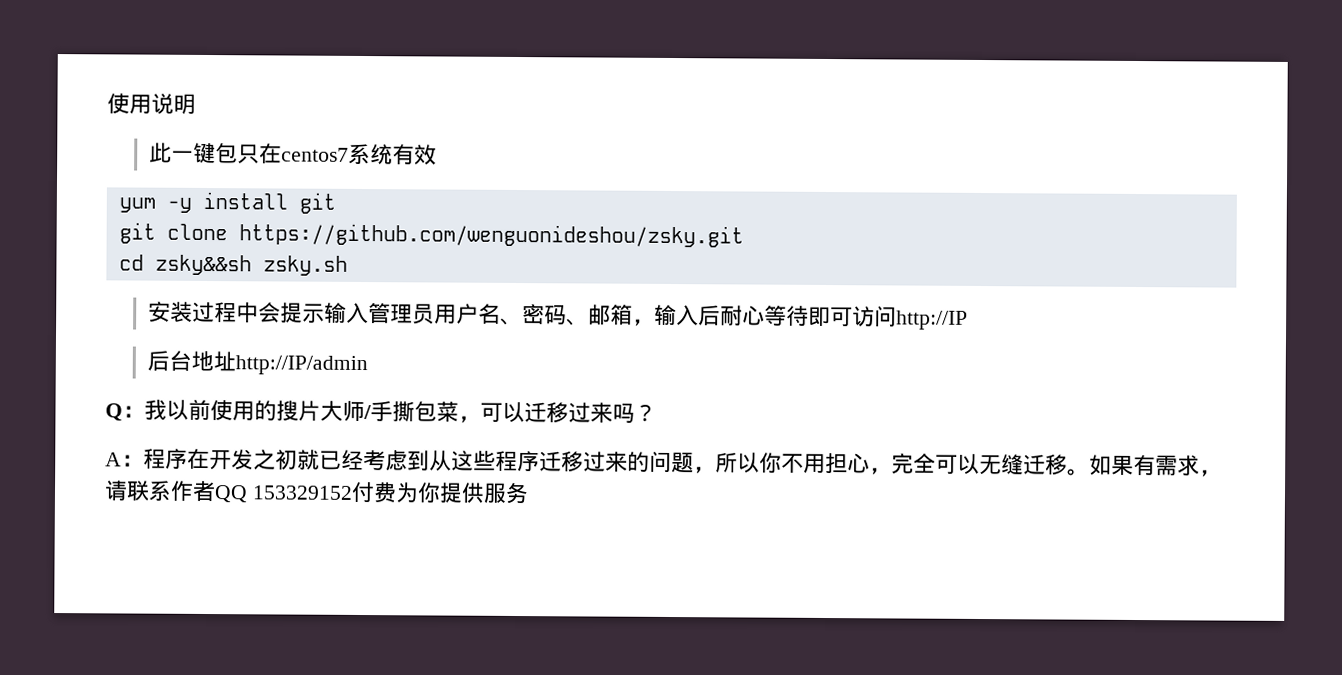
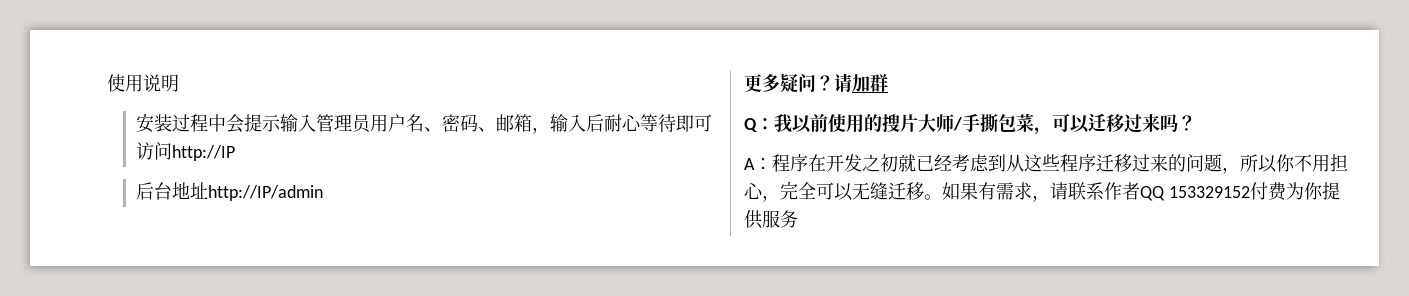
- 此一键包只在centos7系统有效
- yum -y install git
- git clone https://github.com/wenguonideshou/zsky.git
- cd zsky&&sh zsky.sh
+ 更多疑问？请加群

